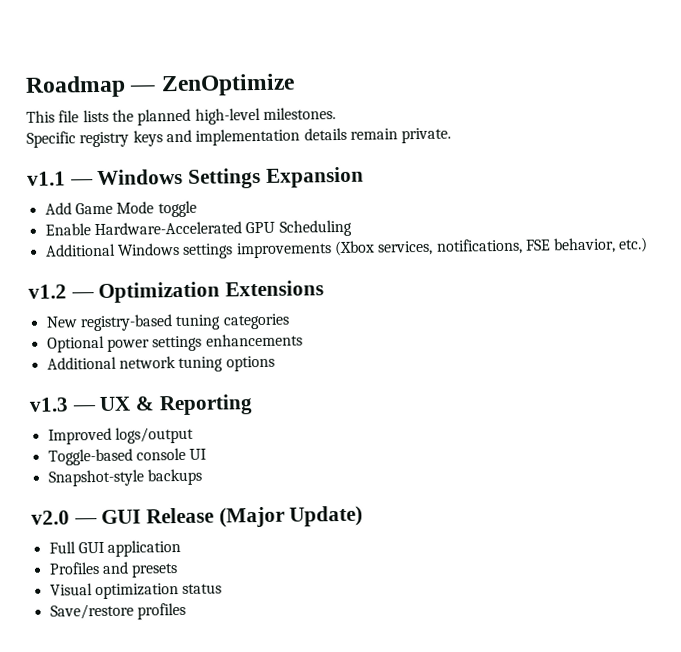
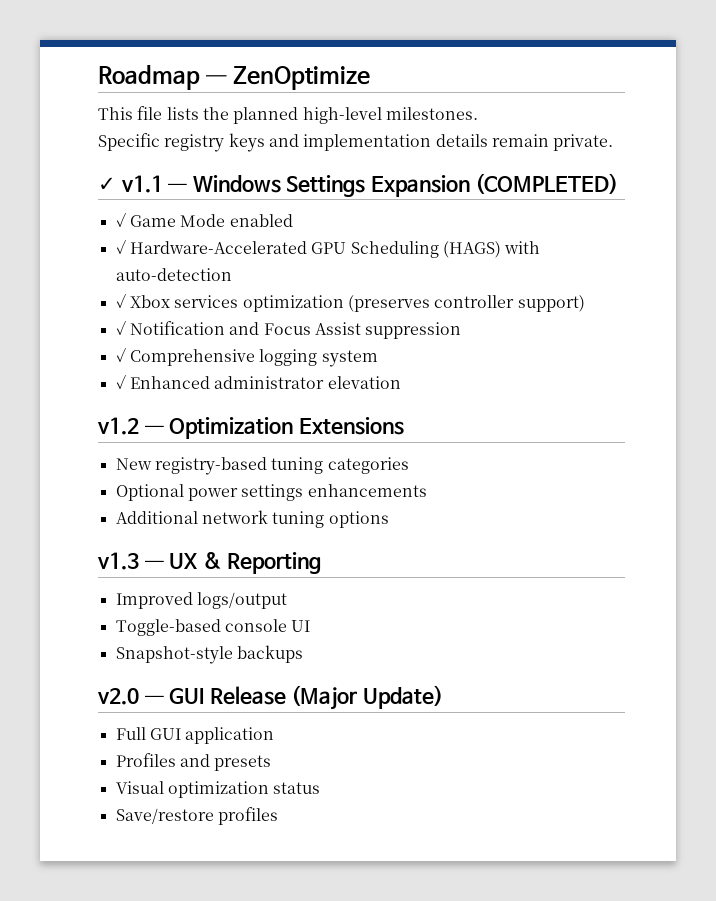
- v1.1 — Windows Settings Expansion
- Add Game Mode toggle
- Enable Hardware-Accelerated GPU Scheduling
- Additional Windows settings improvements (Xbox services, notifications, FSE behavior, etc.)
+ ✓ v1.1 — Windows Settings Expansion (COMPLETED)
+ ✓ Game Mode enabled
+ ✓ Hardware-Accelerated GPU Scheduling (HAGS) with auto-detection
+ ✓ Xbox services optimization (preserves controller support)
+ ✓ Notification and Focus Assist suppression
+ ✓ Comprehensive logging system
+ ✓ Enhanced administrator elevation

